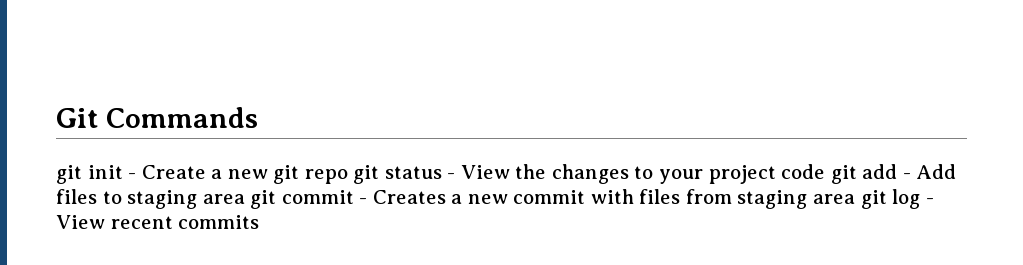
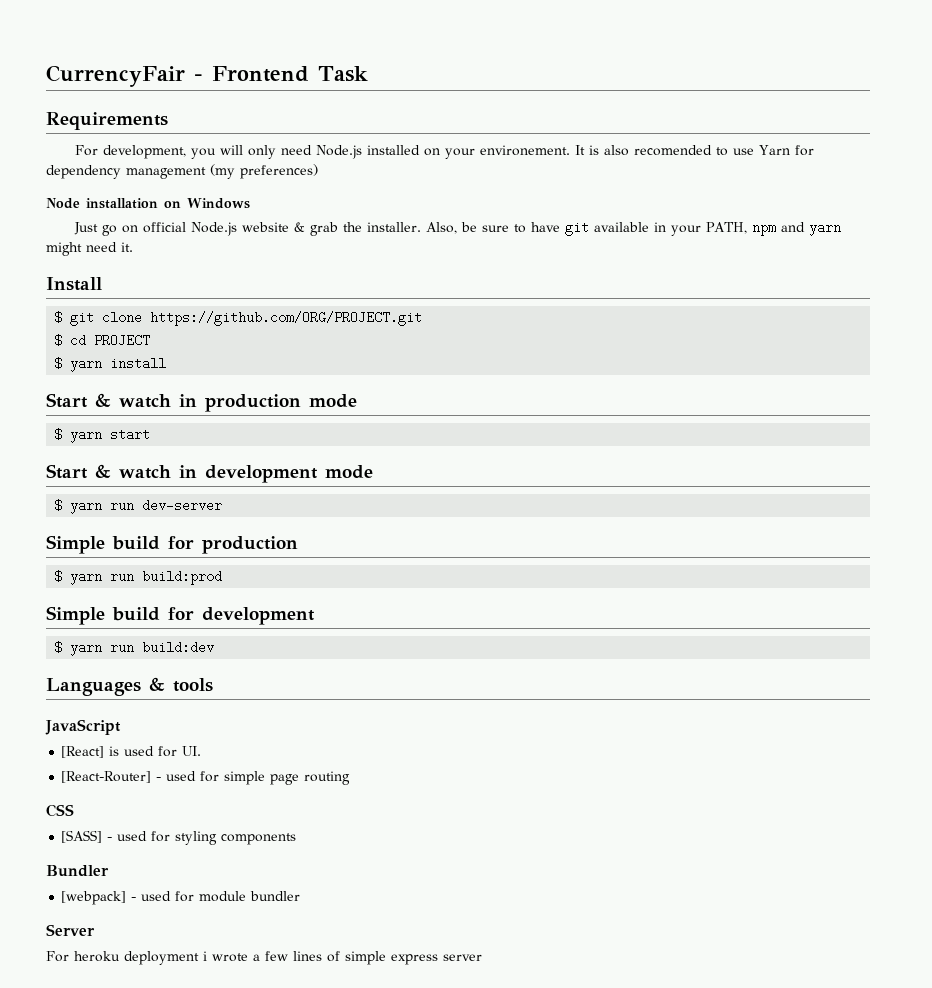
- Git Commands
- git init - Create a new git repo git status - View the changes to your project code git add - Add files to staging area git commit - Creates a new commit with files from staging area git log - View recent commits
+ CurrencyFair - Frontend Task
+ Requirements
+ For development, you will only need Node.js installed on your environement. It is also recomended to use Yarn for dependency management (my preferences)
+ Node installation on Windows
+ Just go on official Node.js website & grab the installer. Also, be sure to have git available in your PATH, npm and yarn might need it.
+ Install
+ $ git clone https://github.com/ORG/PROJECT.git
+ $ cd PROJECT
+ $ yarn install
+ Start & watch in production mode
+ $ yarn start
+ Start & watch in development mode
+ $ yarn run dev-server
+ Simple build for production
+ $ yarn run build:prod
+ Simple build for development
+ $ yarn run build:dev
+ Languages & tools
+ JavaScript
+ [React] is used for UI.
+ [React-Router] - used for simple page routing
+ CSS
+ [SASS] - used for styling components
+ Bundler
+ [webpack] - used for module bundler
+ Server
+ For heroku deployment i wrote a few lines of simple express server

